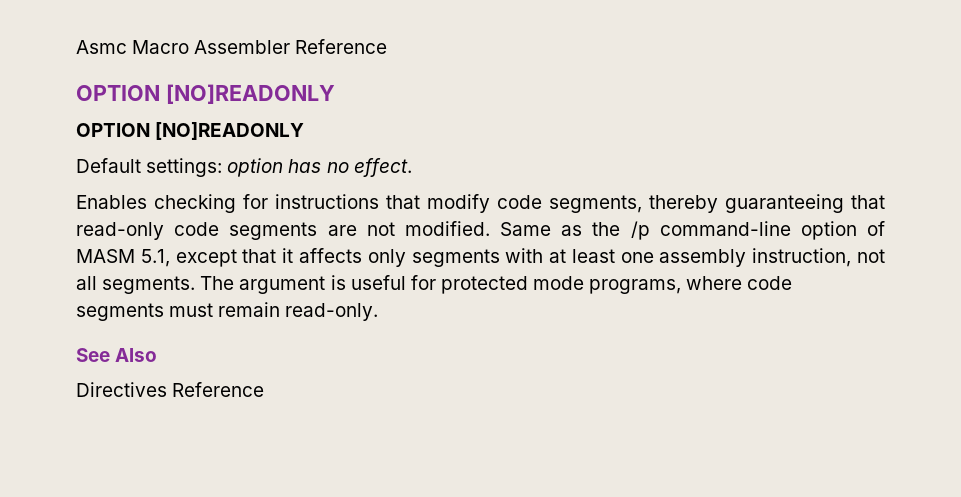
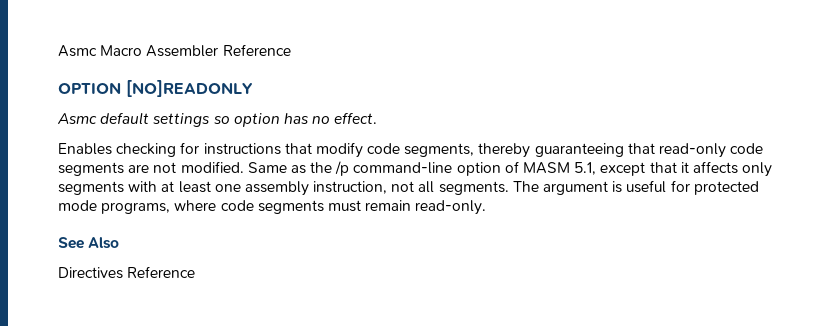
  Asmc Macro Assembler Reference
  OPTION [NO]READONLY
- OPTION [NO]READONLY
- Default settings: option has no effect.
+ Asmc default settings so option has no effect.

